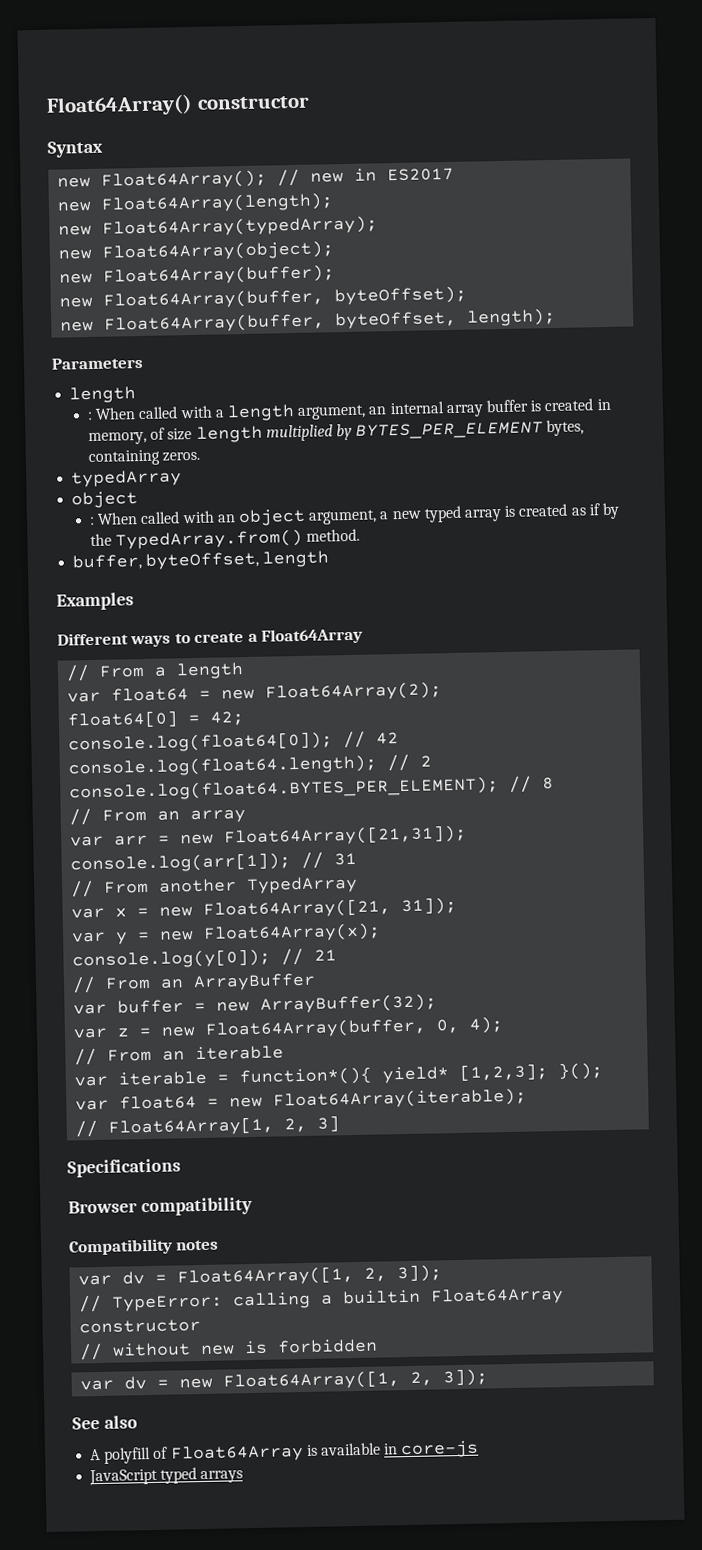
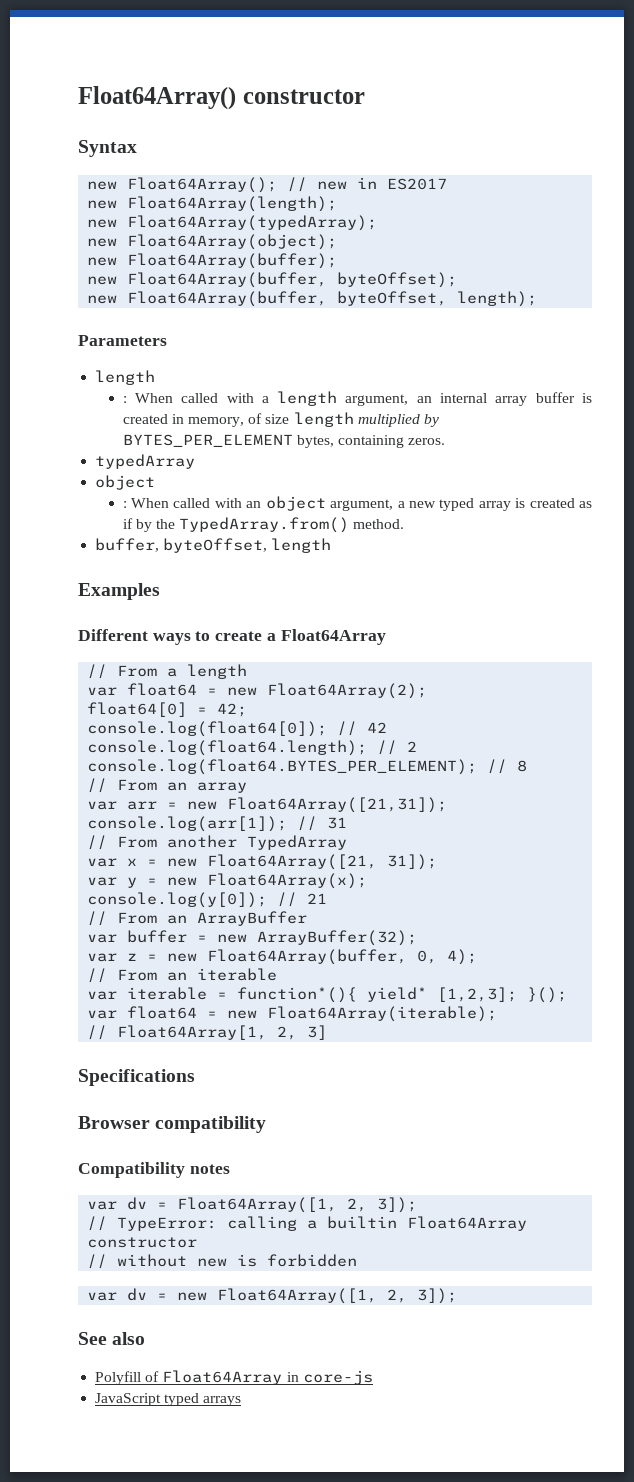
- A polyfill of Float64Array is available in core-js
+ Polyfill of Float64Array in core-js

